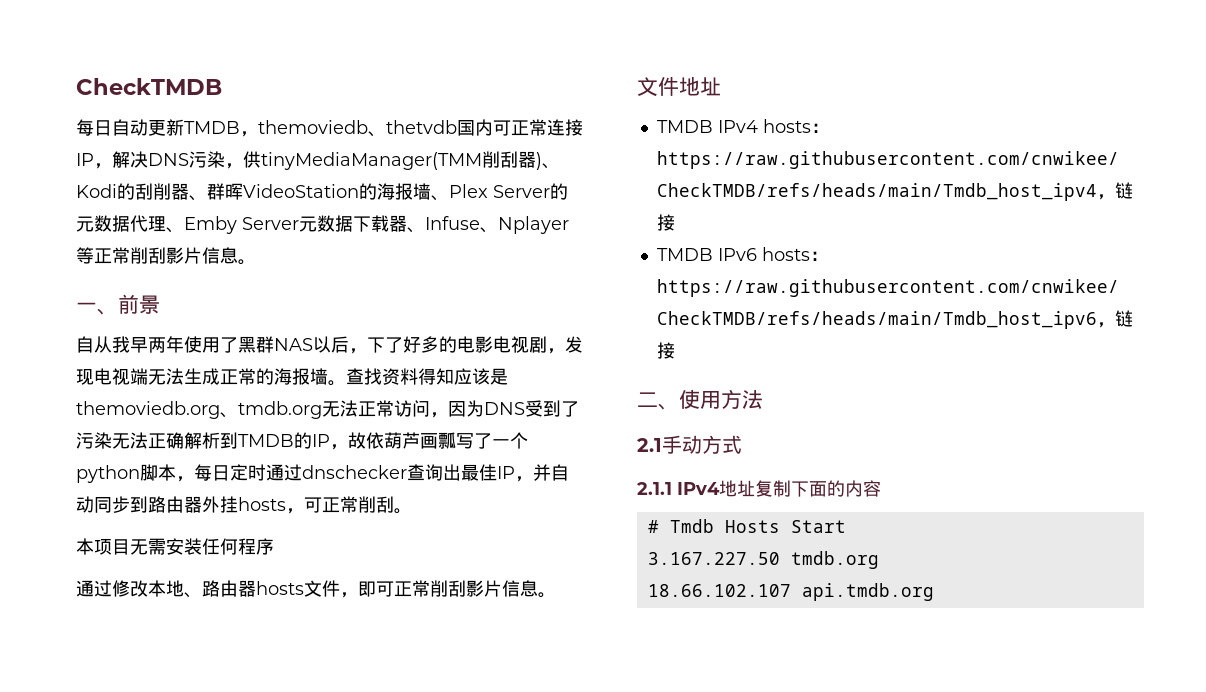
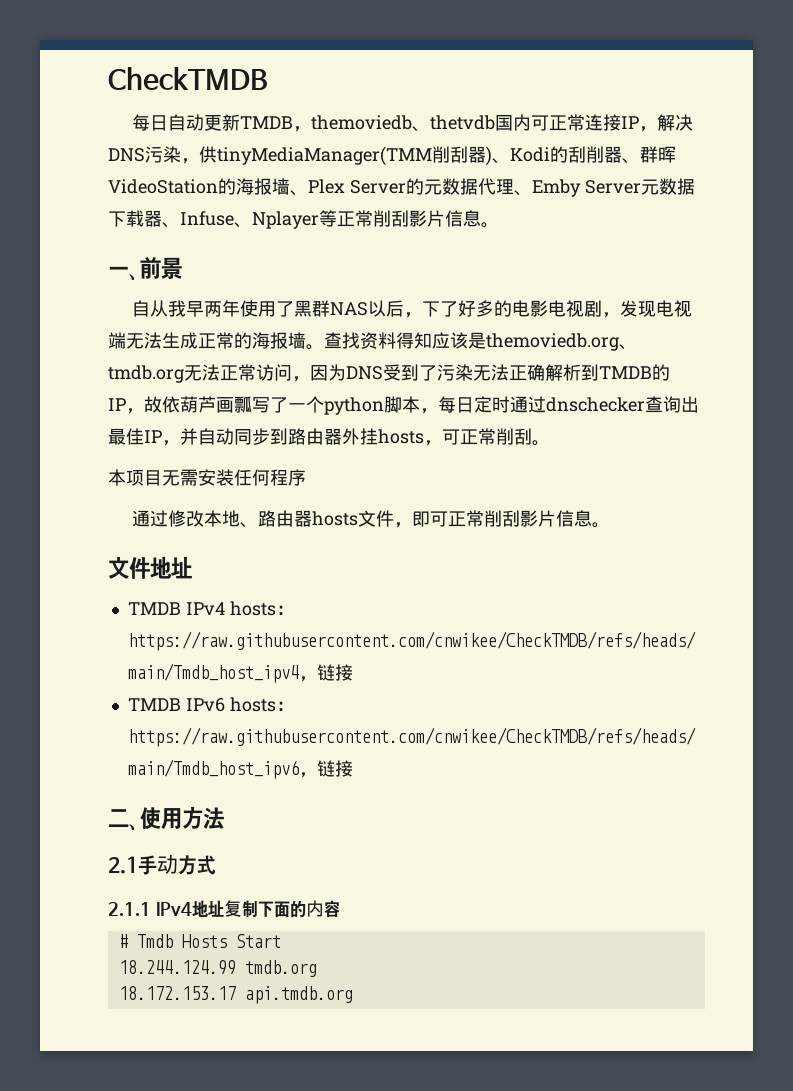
- 3.167.227.50 tmdb.org
+ 18.244.124.99 tmdb.org
- 18.66.102.107 api.tmdb.org
+ 18.172.153.17 api.tmdb.org

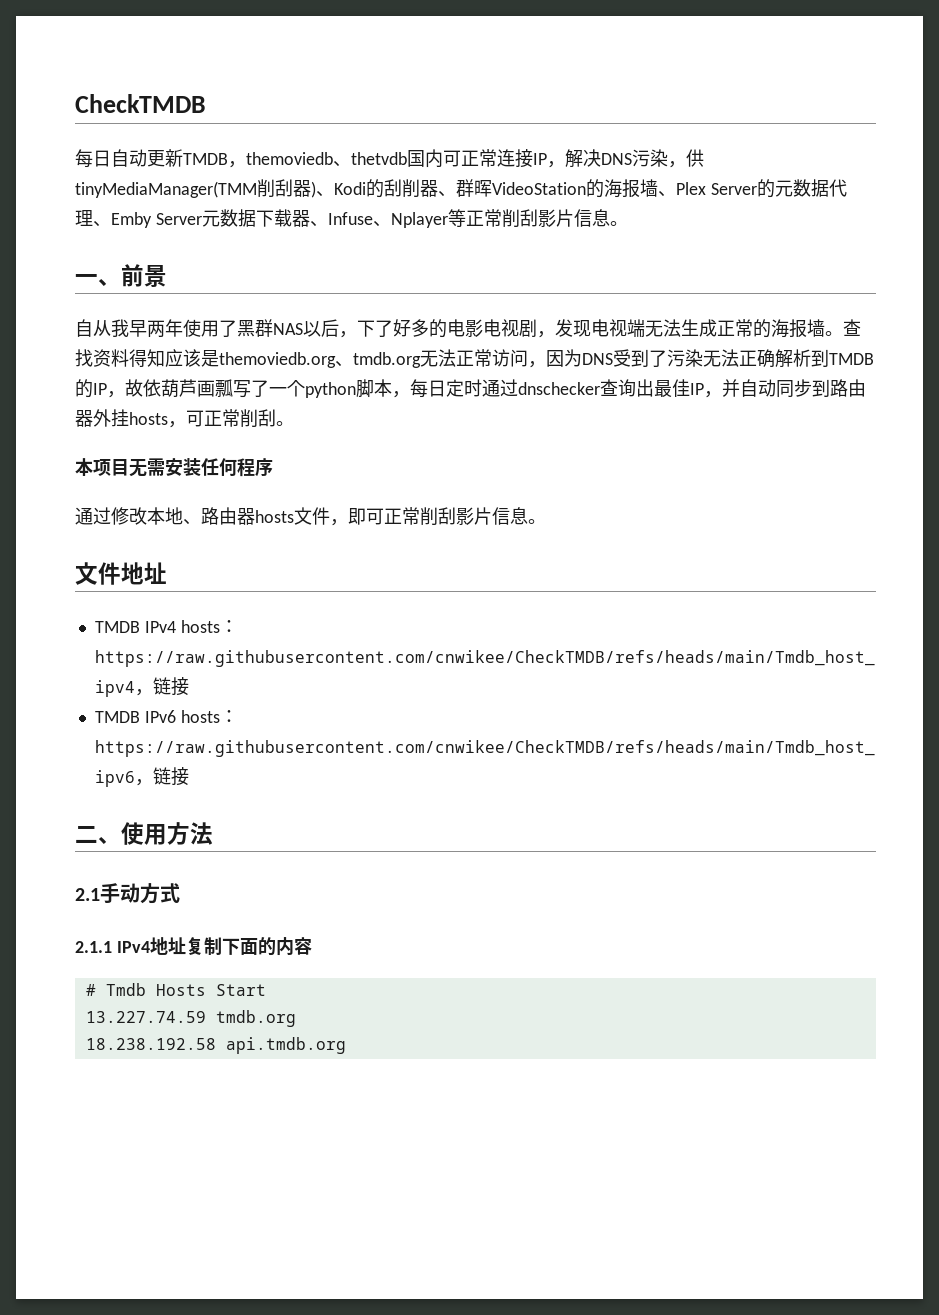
- 18.244.124.99 tmdb.org
+ 13.227.74.59 tmdb.org
- 18.172.153.17 api.tmdb.org
+ 18.238.192.58 api.tmdb.org

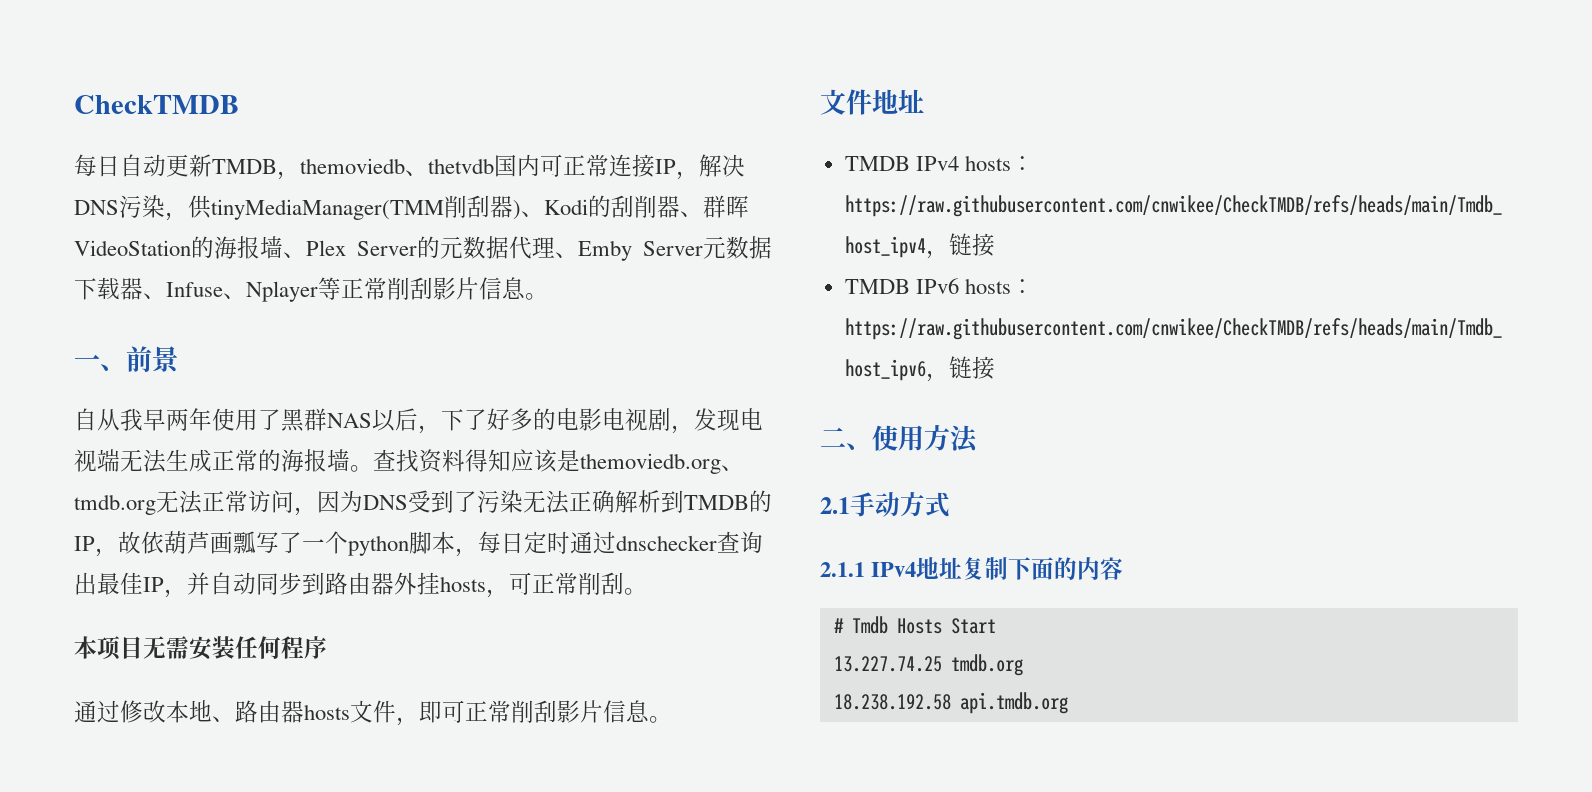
- 13.227.74.59 tmdb.org
+ 13.227.74.25 tmdb.org

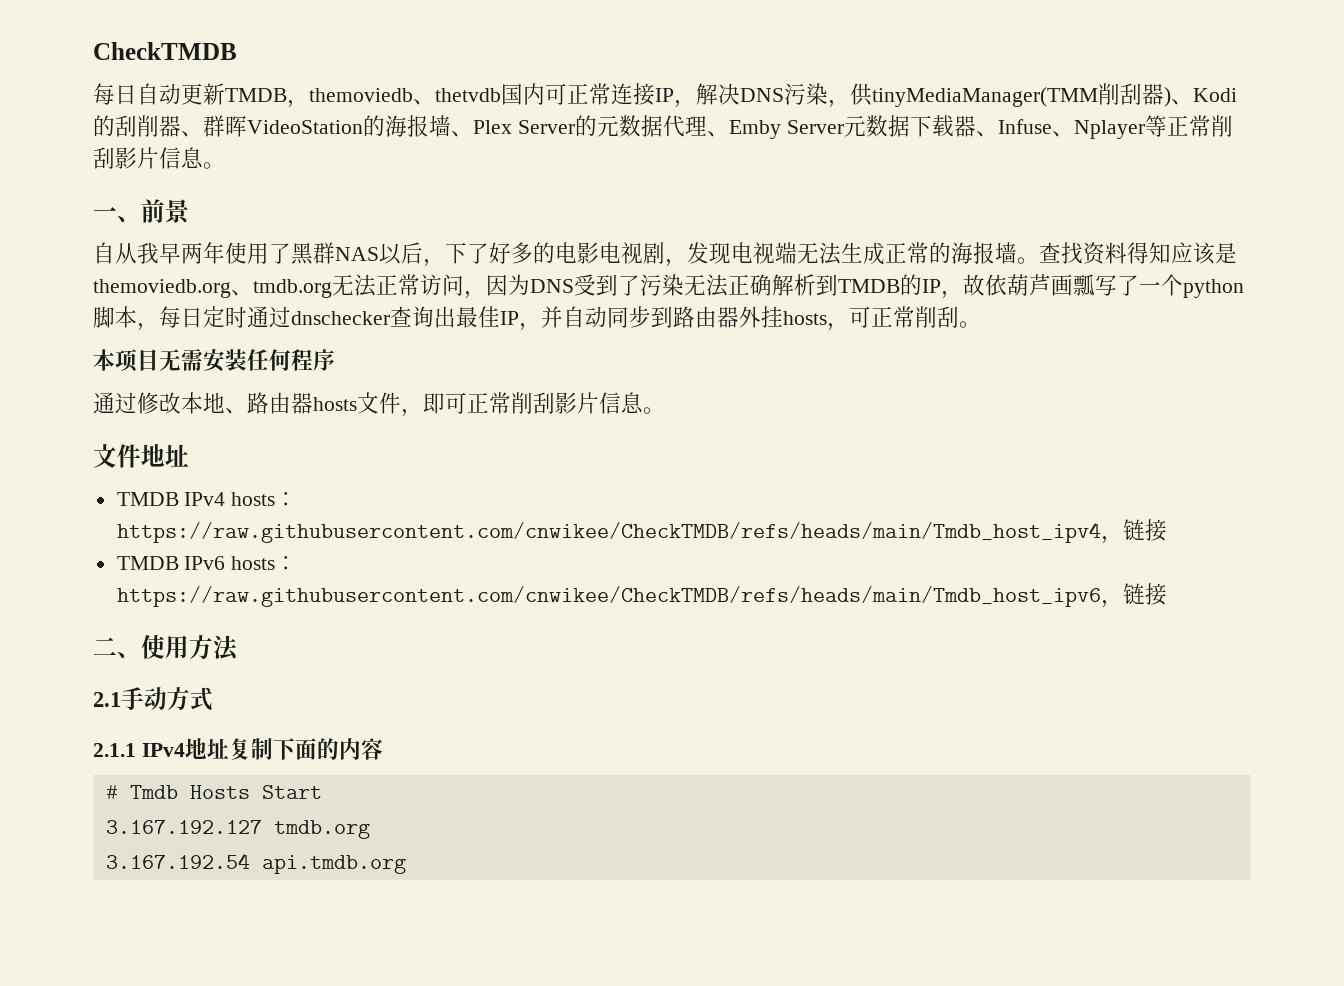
- 13.227.74.25 tmdb.org
+ 3.167.192.127 tmdb.org
- 18.238.192.58 api.tmdb.org
+ 3.167.192.54 api.tmdb.org

